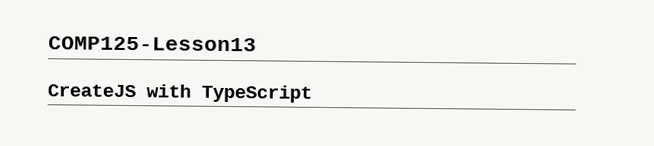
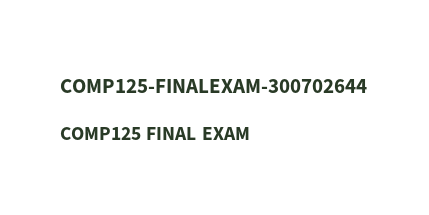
- COMP125-Lesson13
- CreateJS with TypeScript
+ COMP125-FINALEXAM-300702644
+ COMP125 FINAL EXAM

